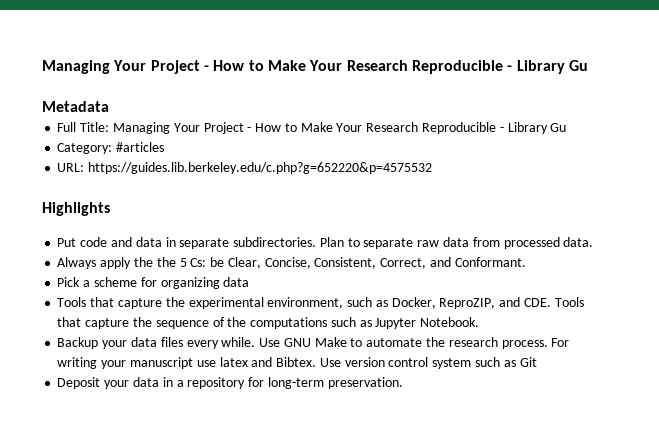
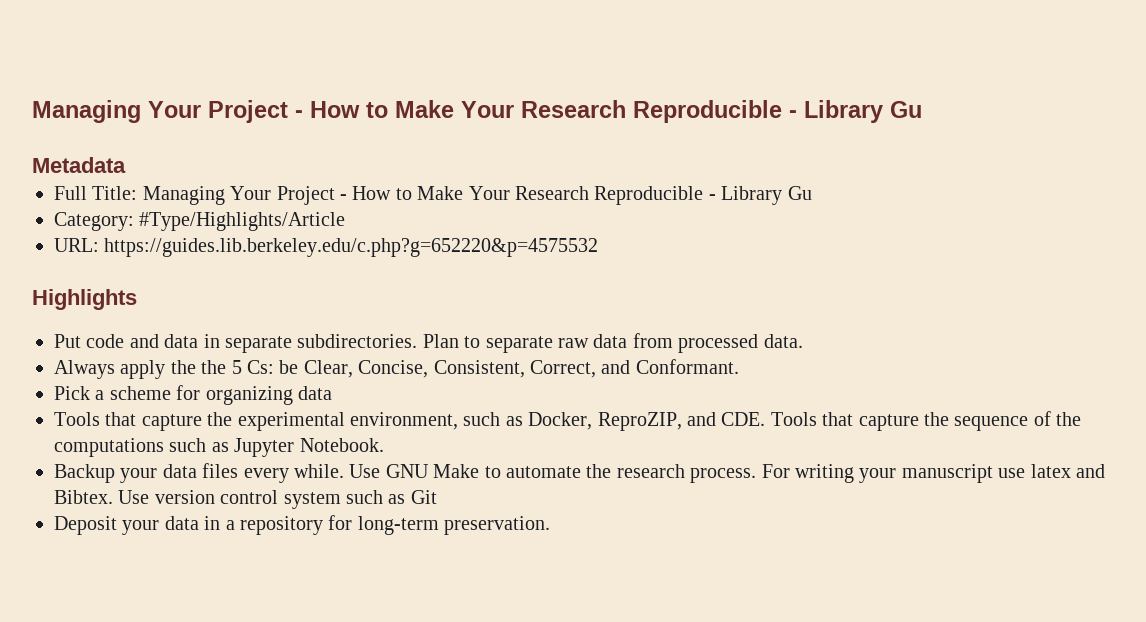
- Category: #articles
+ Category: #Type/Highlights/Article

